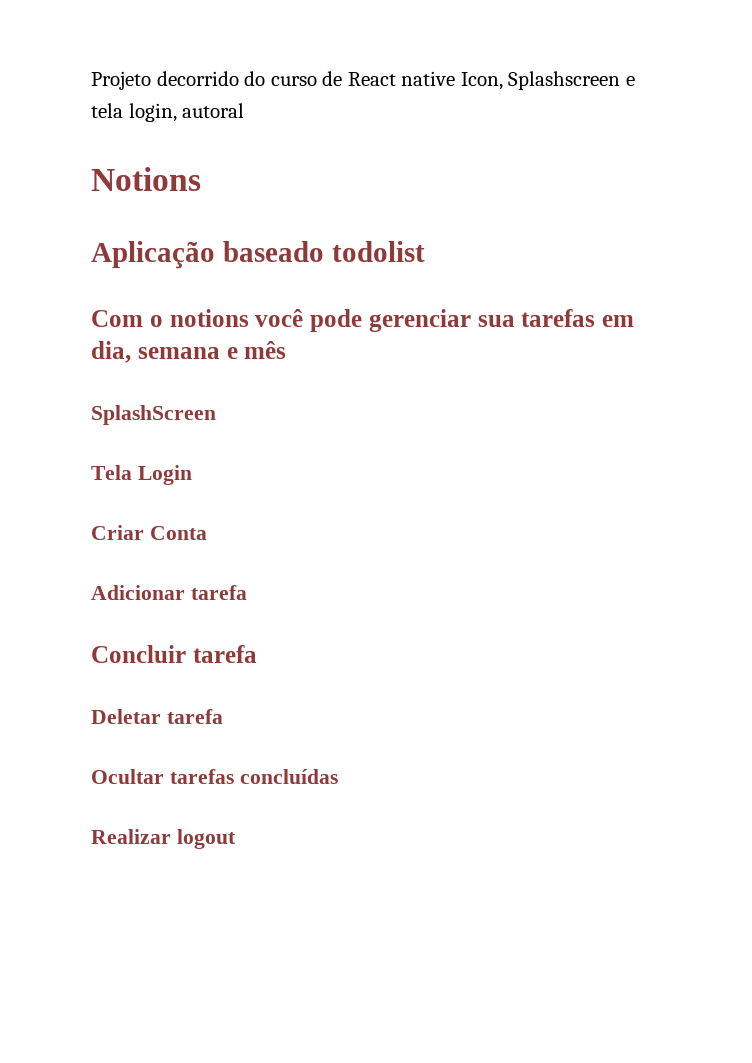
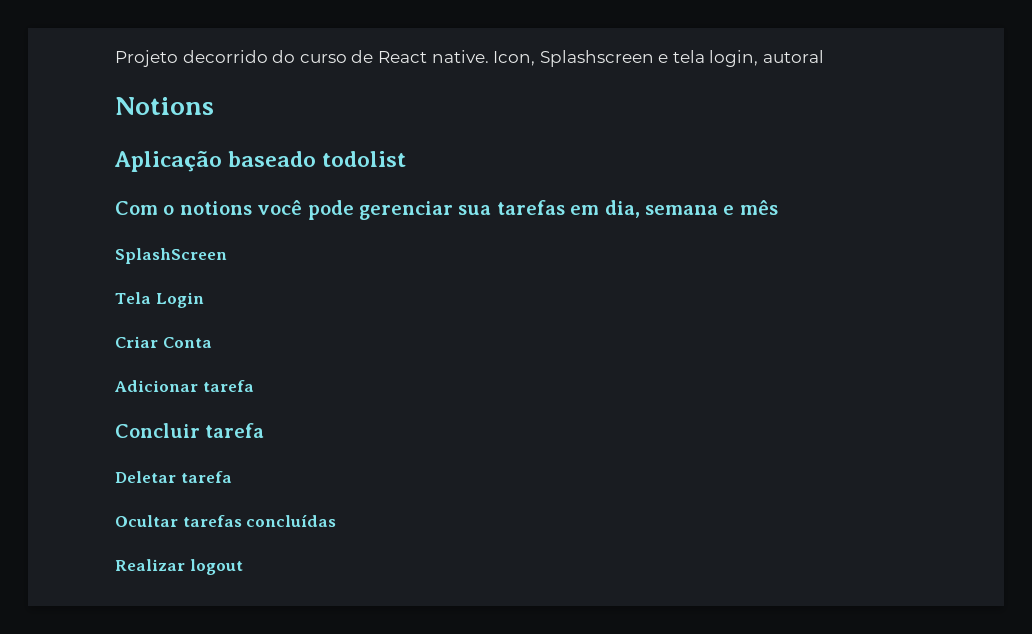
- Projeto decorrido do curso de React native Icon, Splashscreen e tela login, autoral
+ Projeto decorrido do curso de React native. Icon, Splashscreen e tela login, autoral

